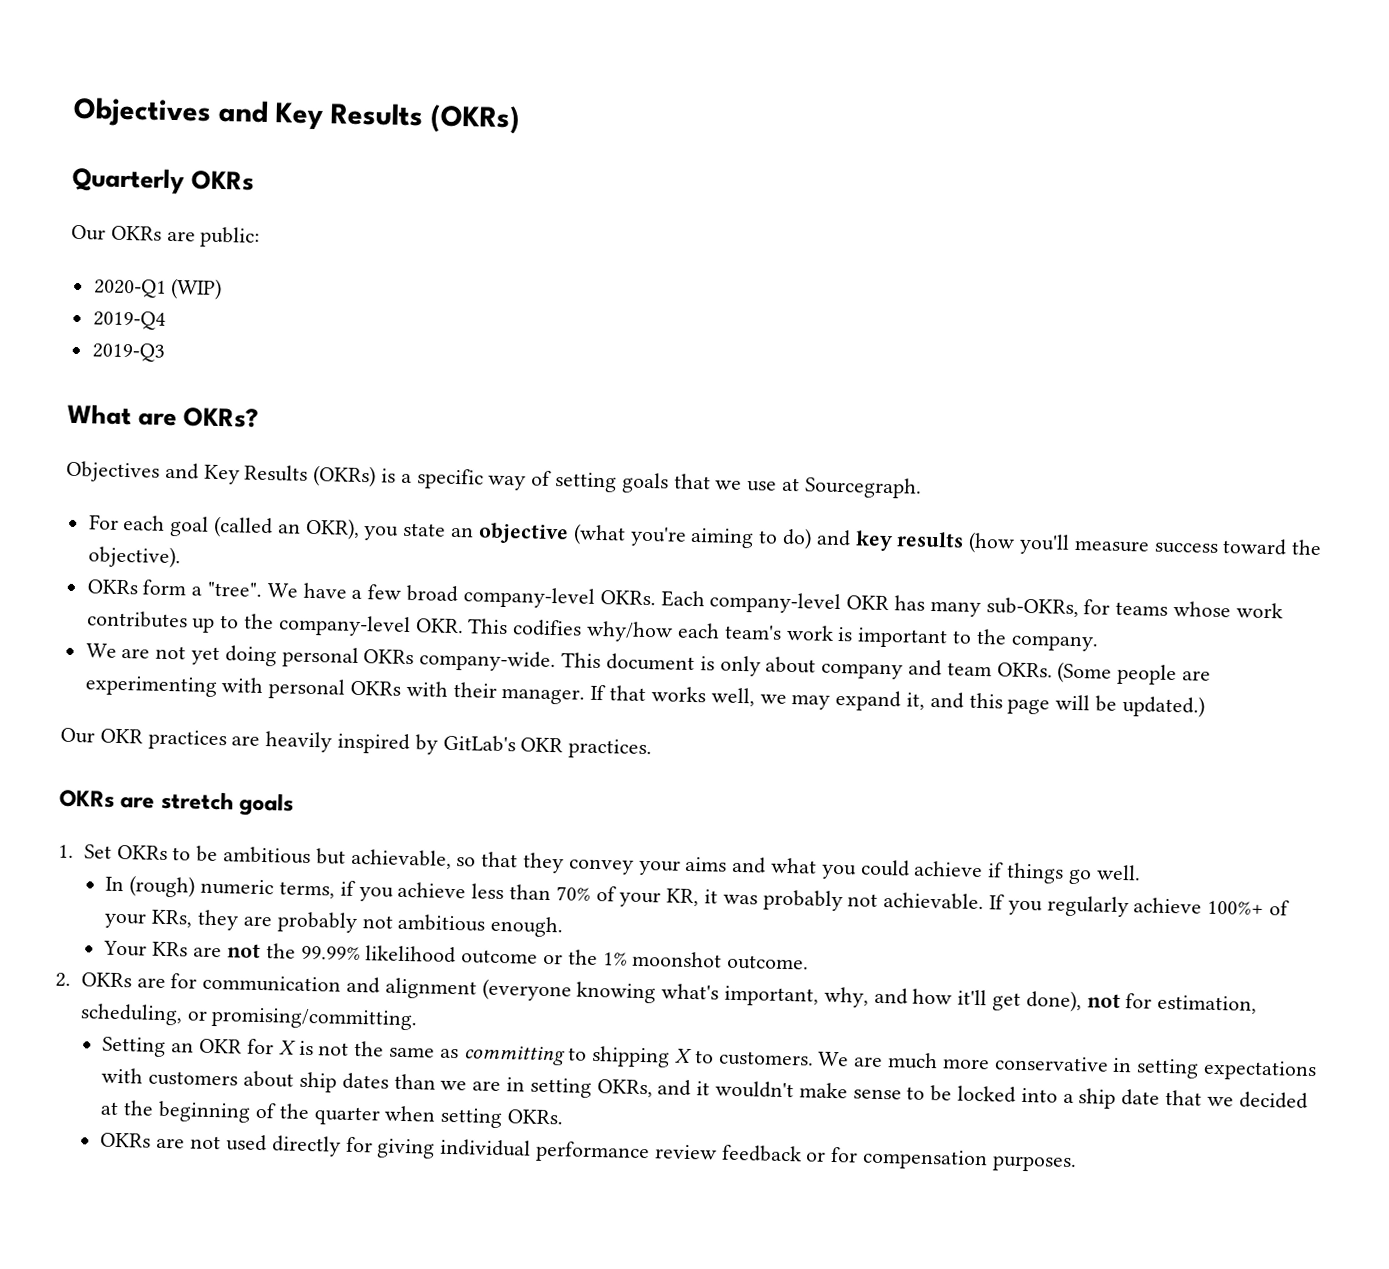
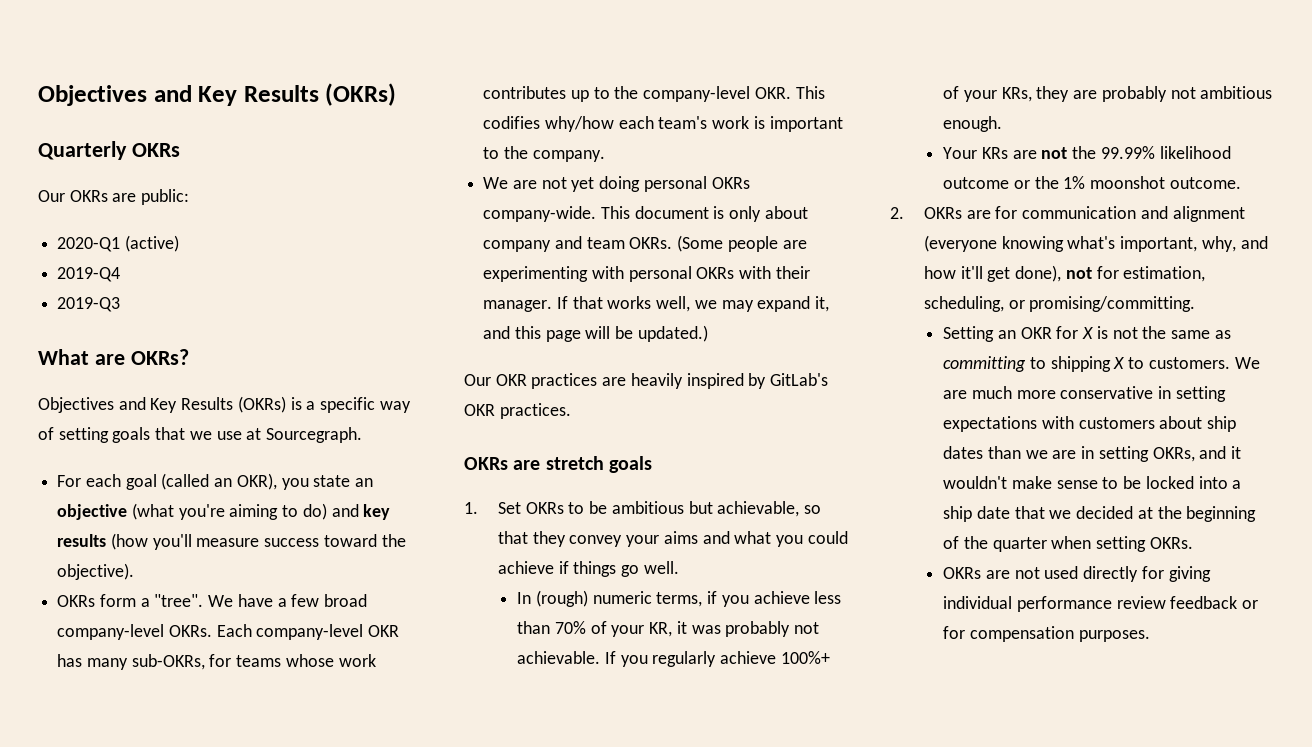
- 2020-Q1 (WIP)
+ 2020-Q1 (active)

